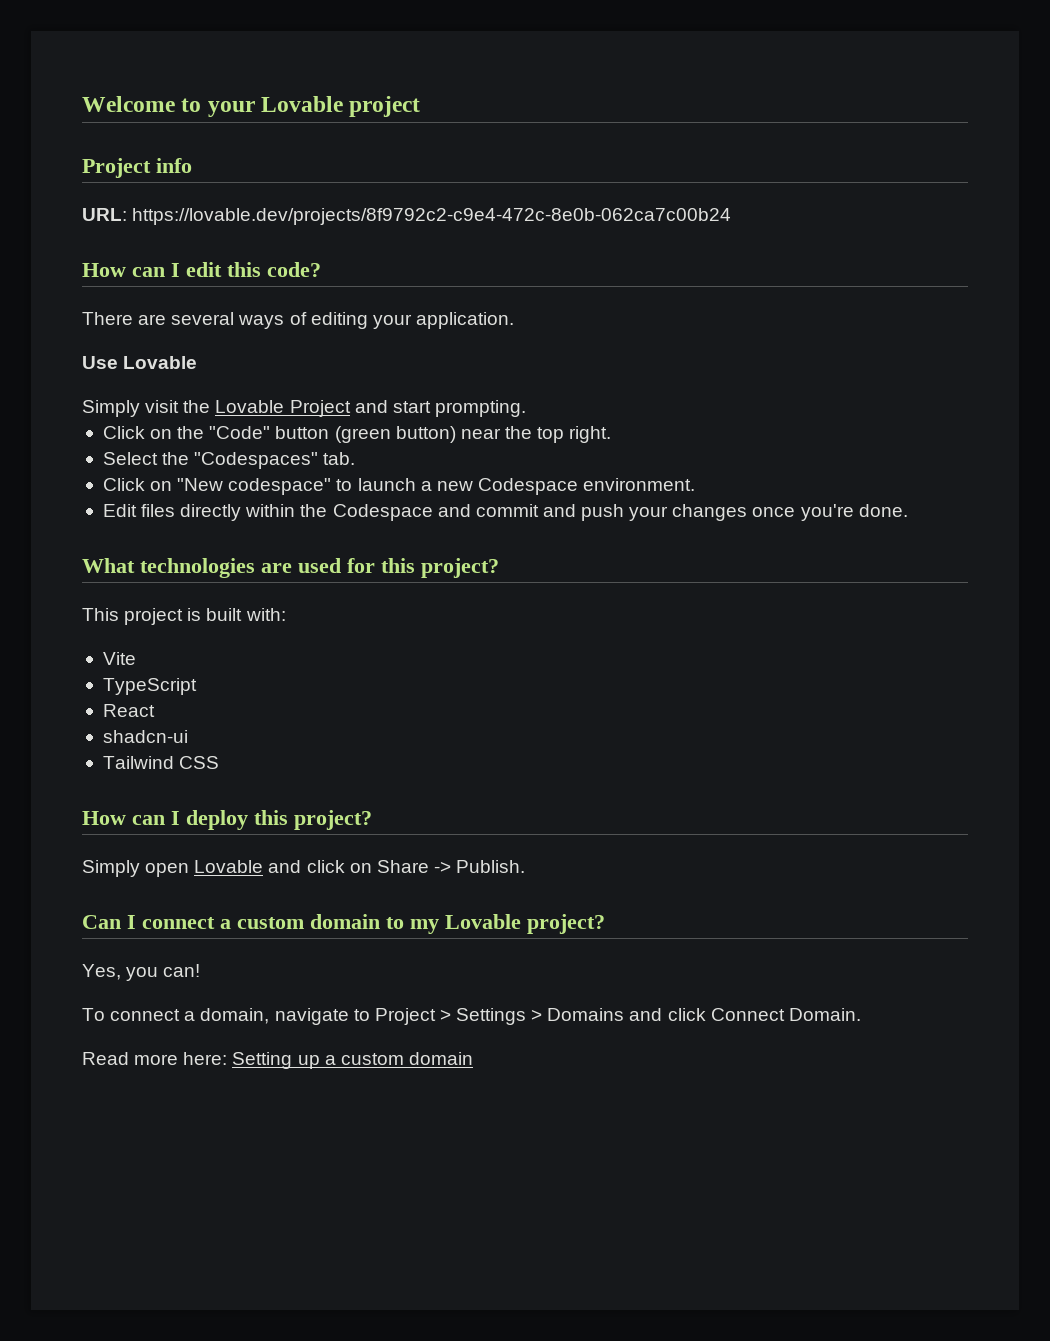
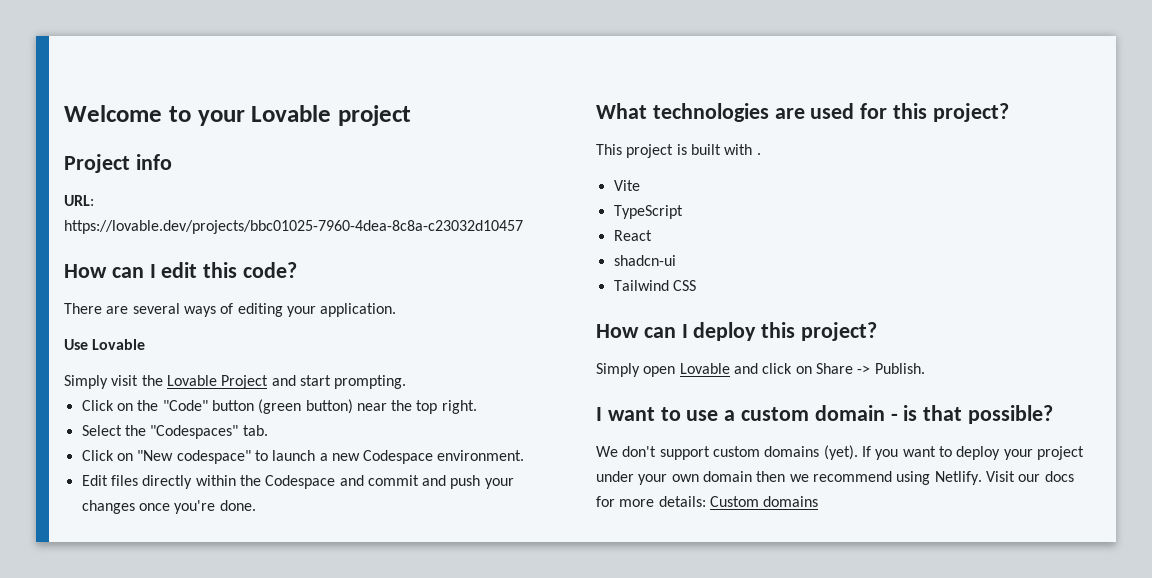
- URL: https://lovable.dev/projects/8f9792c2-c9e4-472c-8e0b-062ca7c00b24
+ URL: https://lovable.dev/projects/bbc01025-7960-4dea-8c8a-c23032d10457
- This project is built with:
+ This project is built with .
- Can I connect a custom domain to my Lovable project?
- Yes, you can!
- To connect a domain, navigate to Project > Settings > Domains and click Connect Domain.
- Read more here: Setting up a custom domain
+ I want to use a custom domain - is that possible?
+ We don't support custom domains (yet). If you want to deploy your project under your own domain then we recommend using Netlify. Visit our docs for more details: Custom domains

